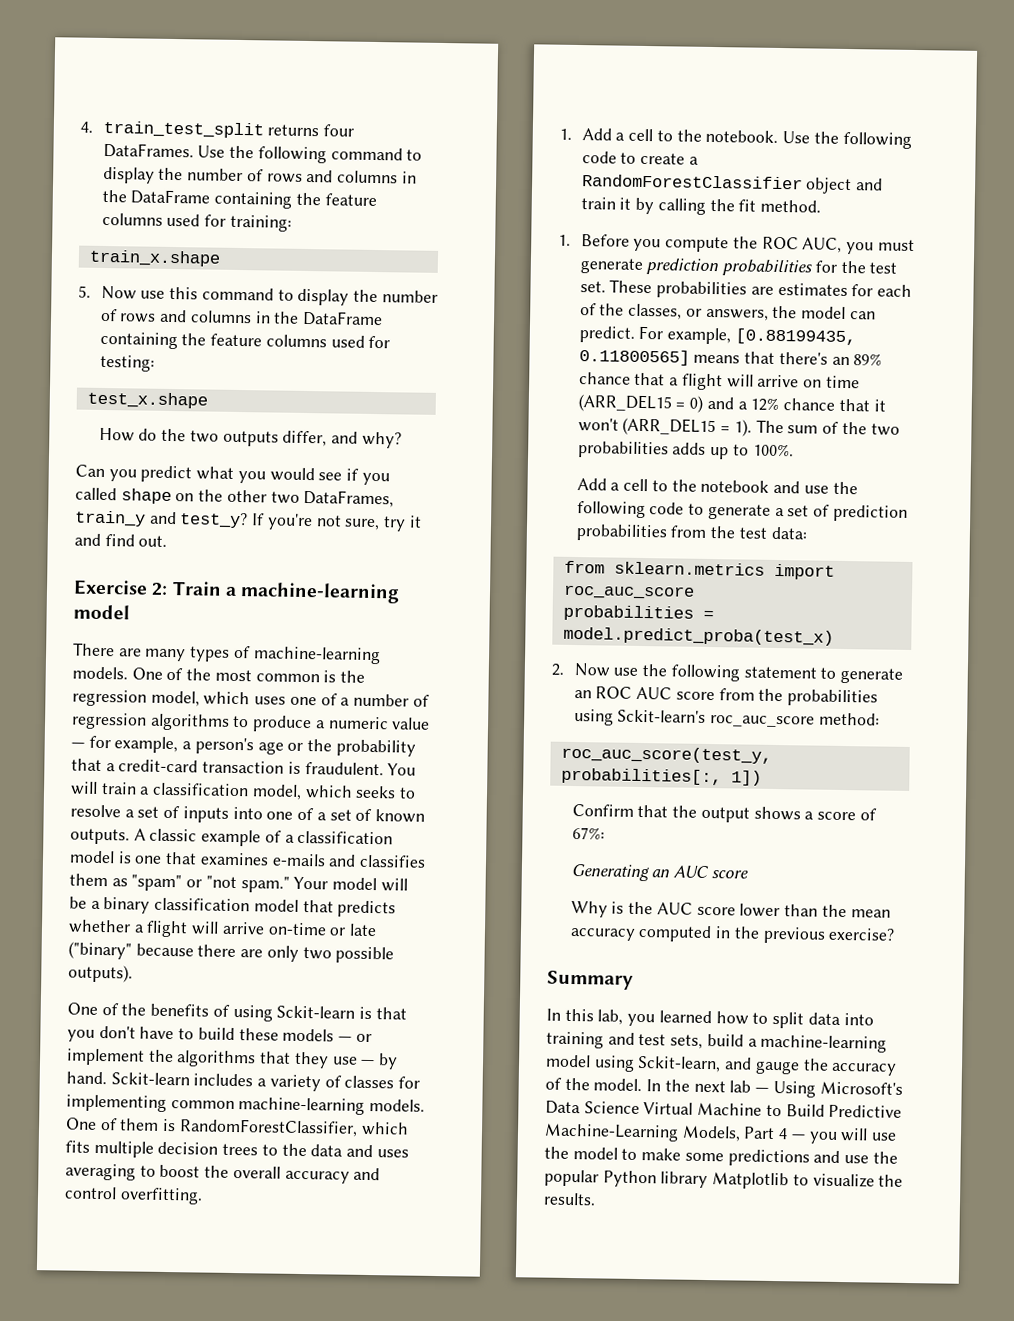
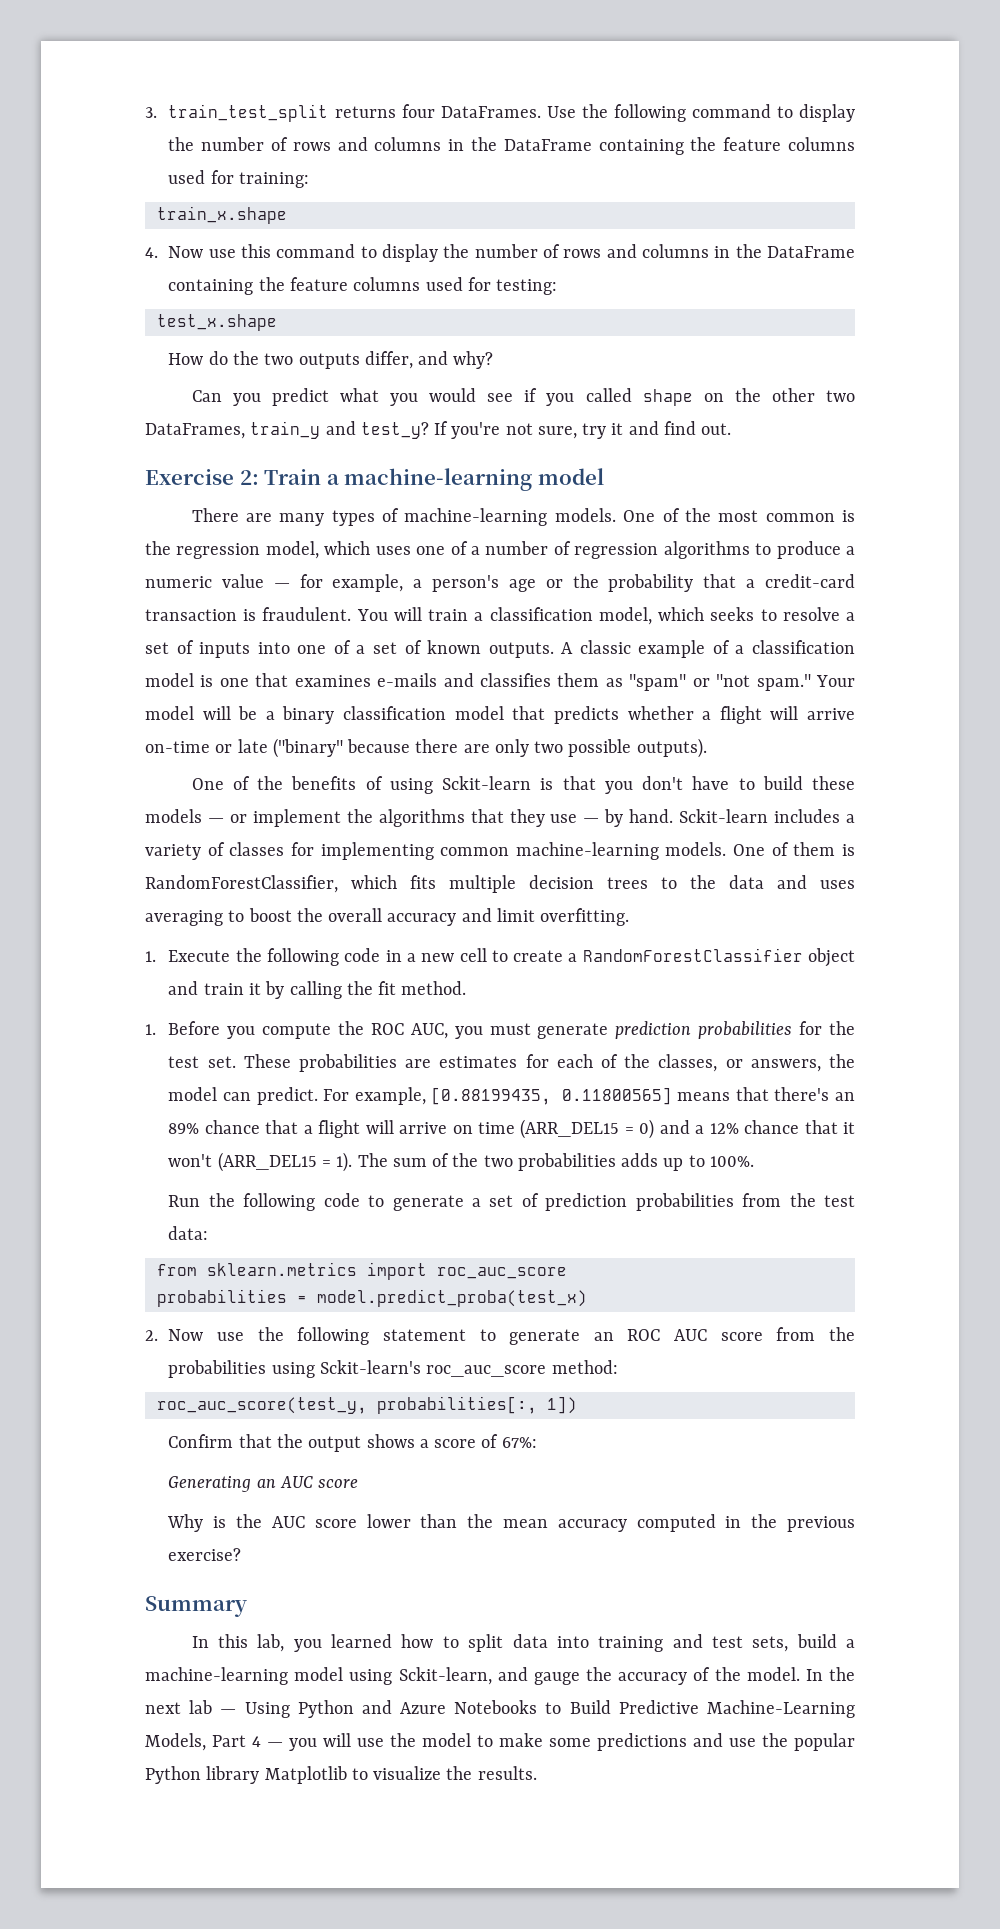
- 4. train_test_split returns four DataFrames.
+ 3. train_test_split returns four DataFrames.
- 5. Now use this command to display the number of rows and columns in the DataFrame containing the feature columns used for testing:
+ 4. Now use this command to display the number of rows and columns in the DataFrame containing the feature columns used for testing:
- One of them is RandomForestClassifier, which fits multiple decision trees to the data and uses averaging to boost the overall accuracy and control overfitting.
+ One of them is RandomForestClassifier, which fits multiple decision trees to the data and uses averaging to boost the overall accuracy and limit overfitting.
- 1. Add a cell to the notebook. Use the following code to create a RandomForestClassifier object and train it by calling the fit method.
+ 1. Execute the following code in a new cell to create a RandomForestClassifier object and train it by calling the fit method.
- Add a cell to the notebook and use the following code to generate a set of prediction probabilities from the test data:
+ Run the following code to generate a set of prediction probabilities from the test data:
- In the next lab — Using Microsoft's Data Science Virtual Machine to Build Predictive Machine-Learning Models, Part 4 — you will use the model to make some predictions and use the popular Python library Matplotlib to visualize the results.
+ In the next lab — Using Python and Azure Notebooks to Build Predictive Machine-Learning Models, Part 4 — you will use the model to make some predictions and use the popular Python library Matplotlib to visualize the results.

